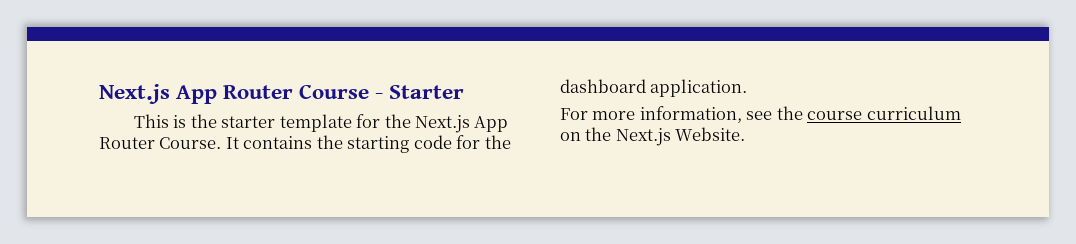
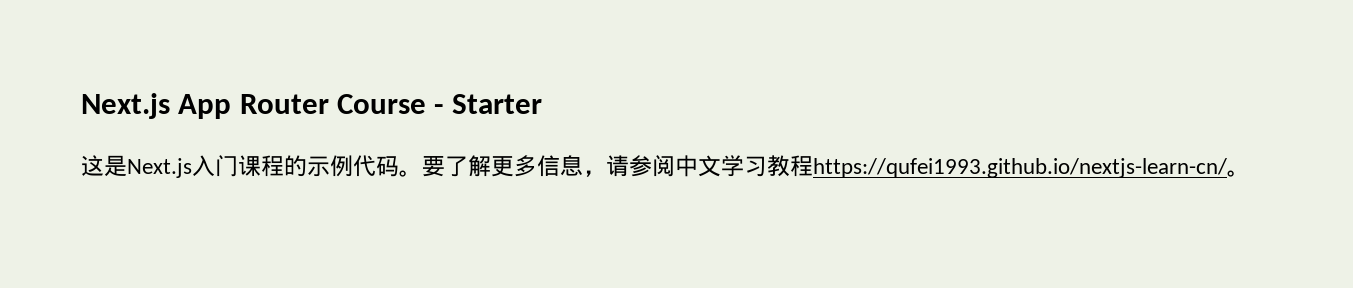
- This is the starter template for the Next.js App Router Course. It contains the starting code for the dashboard application.
- For more information, see the course curriculum on the Next.js Website.
+ 这是Next.js入门课程的示例代码。要了解更多信息，请参阅中文学习教程https://qufei1993.github.io/nextjs-learn-cn/。

